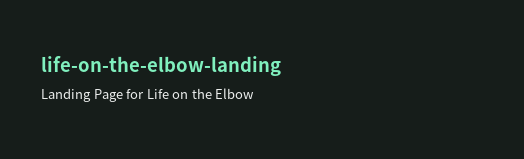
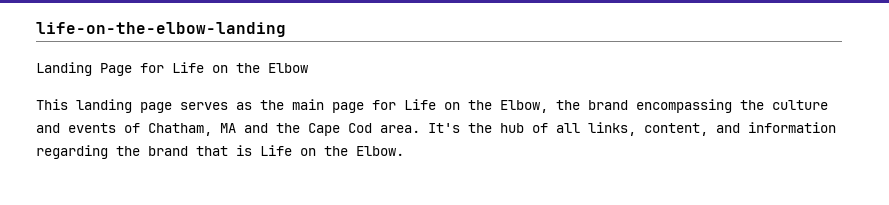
+ This landing page serves as the main page for Life on the Elbow, the brand encompassing the culture and events of Chatham, MA and the Cape Cod area. It's the hub of all links, content, and information regarding the brand that is Life on the Elbow.

